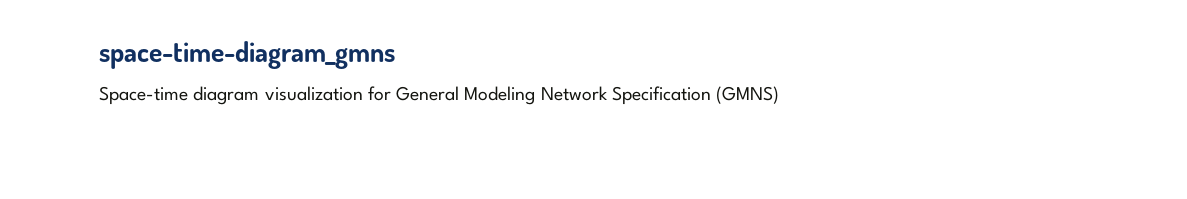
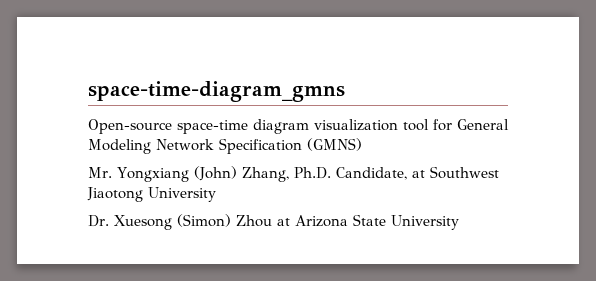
- Space-time diagram visualization for General Modeling Network Specification (GMNS)
+ Open-source space-time diagram visualization tool for General Modeling Network Specification (GMNS)
+ Mr. Yongxiang (John) Zhang, Ph.D. Candidate, at Southwest Jiaotong University
+ Dr. Xuesong (Simon) Zhou at Arizona State University

